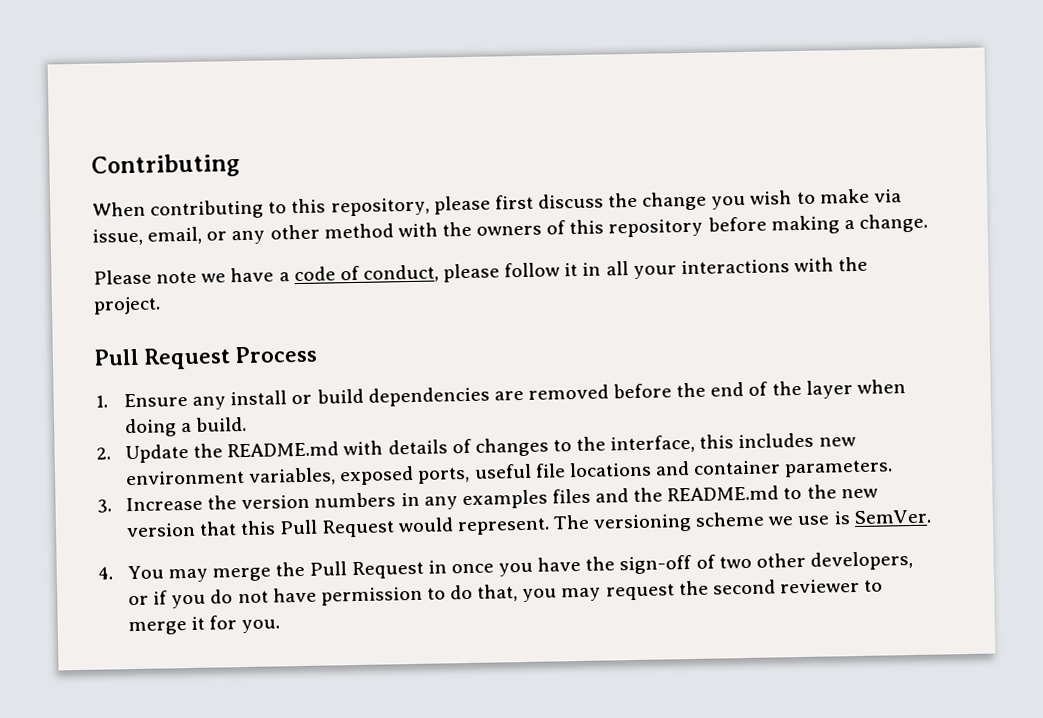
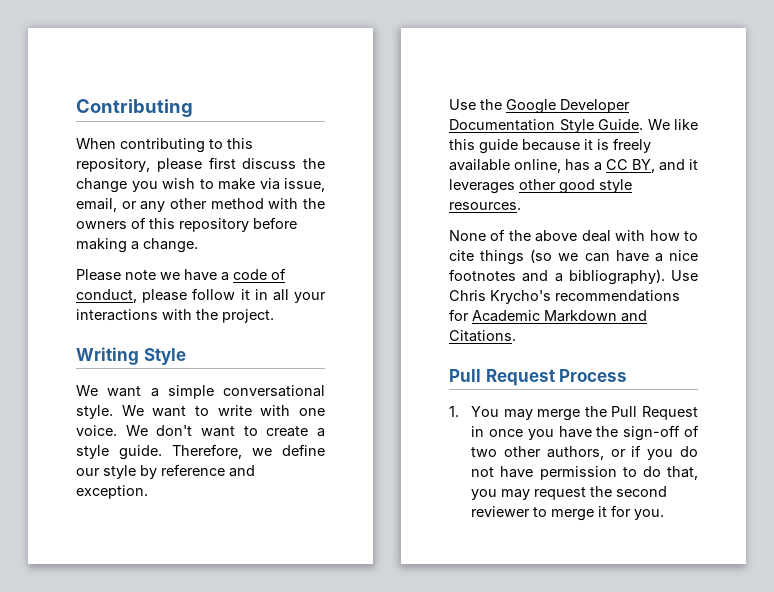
+ Writing Style
+ We want a simple conversational style. We want to write with one voice. We don't want to create a style guide. Therefore, we define our style by reference and exception.
+ Use the Google Developer Documentation Style Guide. We like this guide because it is freely available online, has a CC BY, and it leverages other good style resources.
+ None of the above deal with how to cite things (so we can have a nice footnotes and a bibliography). Use Chris Krycho's recommendations for Academic Markdown and Citations.
  Pull Request Process
- 1. Ensure any install or build dependencies are removed before the end of the layer when doing a build.
- 2. Update the README.md with details of changes to the interface, this includes new environment variables, exposed ports, useful file locations and container parameters.
- 3. Increase the version numbers in any examples files and the README.md to the new version that this Pull Request would represent. The versioning scheme we use is SemVer.
- 4. You may merge the Pull Request in once you have the sign-off of two other developers, or if you do not have permission to do that, you may request the second reviewer to merge it for you.
+ 1. You may merge the Pull Request in once you have the sign-off of two other authors, or if you do not have permission to do that, you may request the second reviewer to merge it for you.

